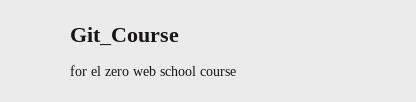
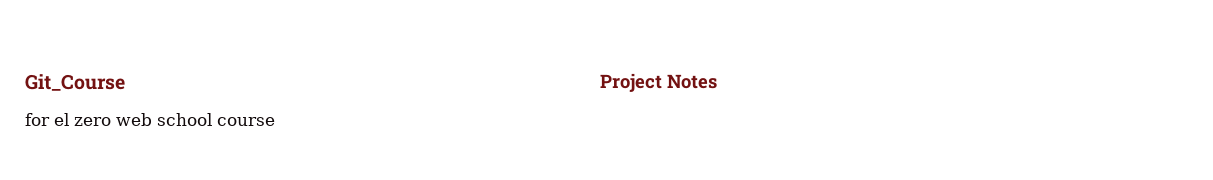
+ Project Notes

